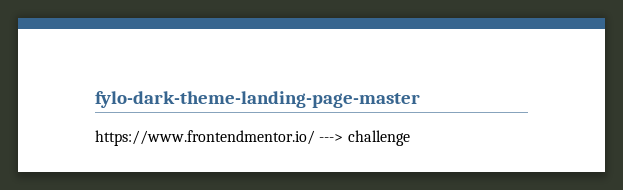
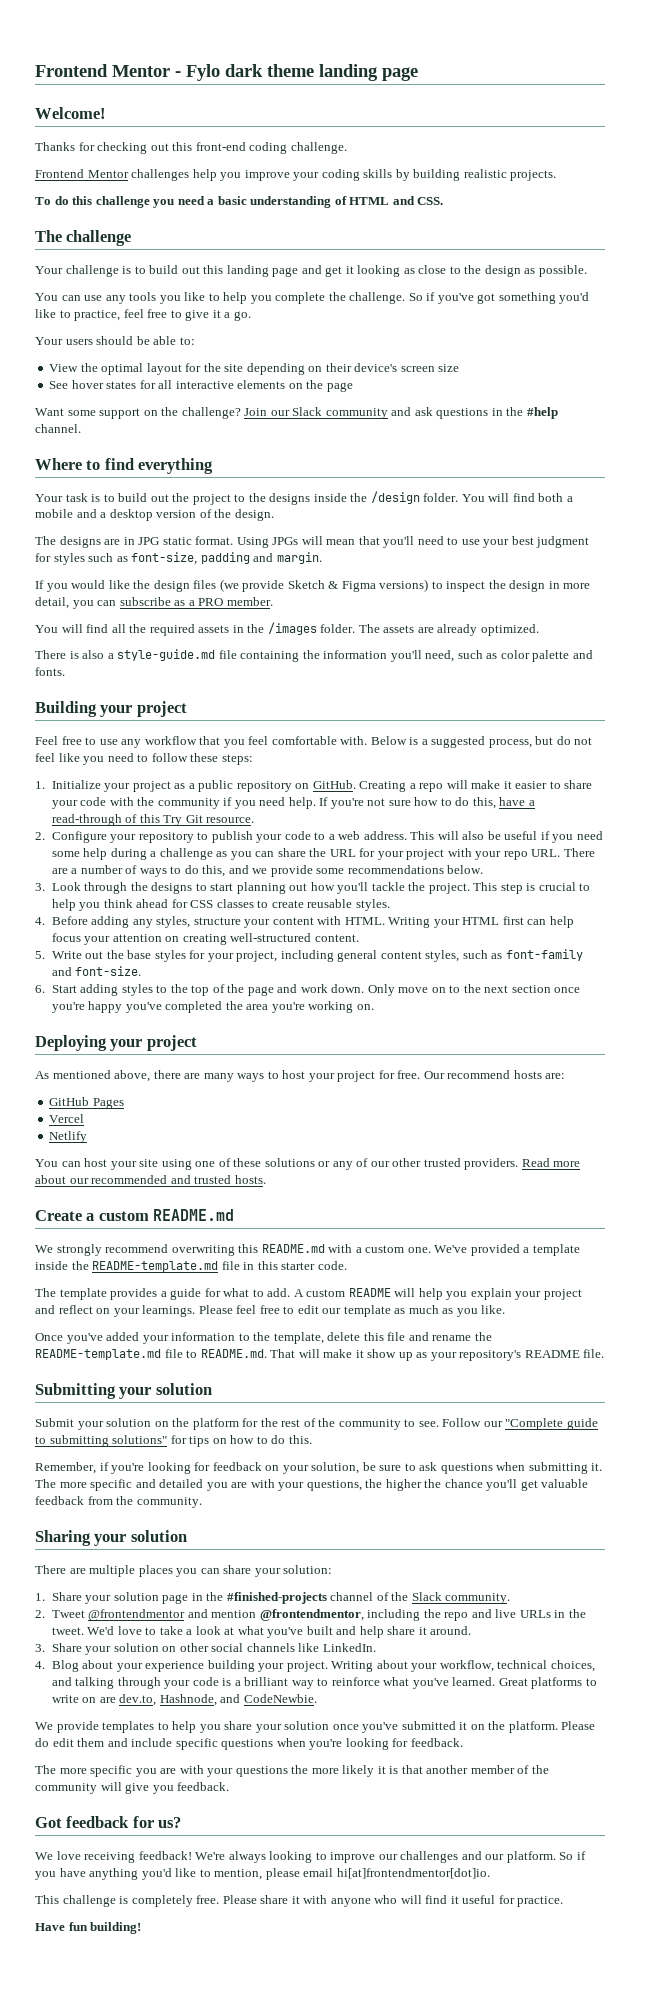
- fylo-dark-theme-landing-page-master
- https://www.frontendmentor.io/ ---> challenge
+ Frontend Mentor - Fylo dark theme landing page
+ Welcome!
+ Thanks for checking out this front-end coding challenge.
+ Frontend Mentor challenges help you improve your coding skills by building realistic projects.
+ To do this challenge you need a basic understanding of HTML and CSS.
+ The challenge
+ Your challenge is to build out this landing page and get it looking as close to the design as possible.
+ You can use any tools you like to help you complete the challenge. So if you've got something you'd like to practice, feel free to give it a go.
+ Your users should be able to:
+ View the optimal layout for the site depending on their device's screen size
+ See hover states for all interactive elements on the page
+ Want some support on the challenge? Join our Slack community and ask questions in the #help channel.
+ Where to find everything
+ Your task is to build out the project to the designs inside the /design folder. You will find both a mobile and a desktop version of the design.
+ The designs are in JPG static format. Using JPGs will mean that you'll need to use your best judgment for styles such as font-size, padding and margin.
+ If you would like the design files (we provide Sketch & Figma versions) to inspect the design in more detail, you can subscribe as a PRO member.
+ You will find all the required assets in the /images folder. The assets are already optimized.
+ There is also a style-guide.md file containing the information you'll need, such as color palette and fonts.
+ Building your project
+ Feel free to use any workflow that you feel comfortable with. Below is a suggested process, but do not feel like you need to follow these steps:
+ 1. Initialize your project as a public repository on GitHub. Creating a repo will make it easier to share your code with the community if you need help. If you're not sure how to do this, have a read-through of this Try Git resource.
+ 2. Configure your repository to publish your code to a web address. This will also be useful if you need some help during a challenge as you can share the URL for your project with your repo URL. There are a number of ways to do this, and we provide some recommendations below.
+ 3. Look through the designs to start planning out how you'll tackle the project. This step is crucial to help you think ahead for CSS classes to create reusable styles.
+ 4. Before adding any styles, structure your content with HTML. Writing your HTML first can help focus your attention on creating well-structured content.
+ 5. Write out the base styles for your project, including general content styles, such as font-family and font-size.
+ 6. Start adding styles to the top of the page and work down. Only move on to the next section once you're happy you've completed the area you're working on.
+ Deploying your project
+ As mentioned above, there are many ways to host your project for free. Our recommend hosts are:
+ GitHub Pages
+ Vercel
+ Netlify
+ You can host your site using one of these solutions or any of our other trusted providers. Read more about our recommended and trusted hosts.
+ Create a custom README.md
+ We strongly recommend overwriting this README.md with a custom one. We've provided a template inside the README-template.md file in this starter code.
+ The template provides a guide for what to add. A custom README will help you explain your project and reflect on your learnings. Please feel free to edit our template as much as you like.
+ Once you've added your information to the template, delete this file and rename the README-template.md file to README.md. That will make it show up as your repository's README file.
+ Submitting your solution
+ Submit your solution on the platform for the rest of the community to see. Follow our "Complete guide to submitting solutions" for tips on how to do this.
+ Remember, if you're looking for feedback on your solution, be sure to ask questions when submitting it. The more specific and detailed you are with your questions, the higher the chance you'll get valuable feedback from the community.
+ Sharing your solution
+ There are multiple places you can share your solution:
+ 1. Share your solution page in the #finished-projects channel of the Slack community.
+ 2. Tweet @frontendmentor and mention @frontendmentor, including the repo and live URLs in the tweet. We'd love to take a look at what you've built and help share it around.
+ 3. Share your solution on other social channels like LinkedIn.
+ 4. Blog about your experience building your project. Writing about your workflow, technical choices, and talking through your code is a brilliant way to reinforce what you've learned. Great platforms to write on are dev.to, Hashnode, and CodeNewbie.
+ We provide templates to help you share your solution once you've submitted it on the platform. Please do edit them and include specific questions when you're looking for feedback.
+ The more specific you are with your questions the more likely it is that another member of the community will give you feedback.
+ Got feedback for us?
+ We love receiving feedback! We're always looking to improve our challenges and our platform. So if you have anything you'd like to mention, please email hi[at]frontendmentor[dot]io.
+ This challenge is completely free. Please share it with anyone who will find it useful for practice.
+ Have fun building!

